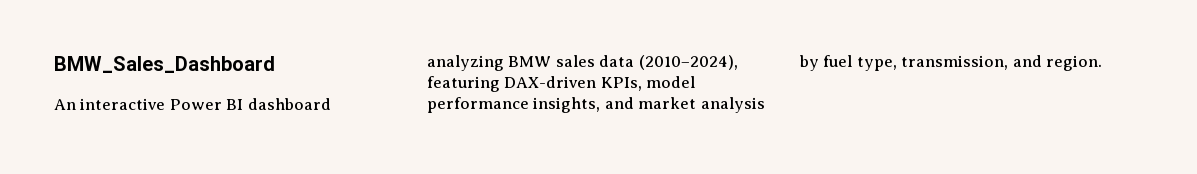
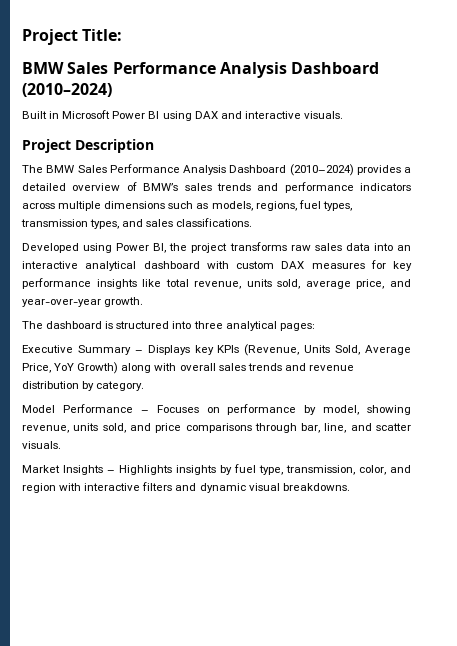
- BMW_Sales_Dashboard
- An interactive Power BI dashboard analyzing BMW sales data (2010–2024), featuring DAX-driven KPIs, model performance insights, and market analysis by fuel type, transmission, and region.
+ Project Title:
+ BMW Sales Performance Analysis Dashboard (2010–2024)
+ Built in Microsoft Power BI using DAX and interactive visuals.
+ Project Description
+ The BMW Sales Performance Analysis Dashboard (2010–2024) provides a detailed overview of BMW’s sales trends and performance indicators across multiple dimensions such as models, regions, fuel types, transmission types, and sales classifications.
+ Developed using Power BI, the project transforms raw sales data into an interactive analytical dashboard with custom DAX measures for key performance insights like total revenue, units sold, average price, and year-over-year growth.
+ The dashboard is structured into three analytical pages:
+ Executive Summary – Displays key KPIs (Revenue, Units Sold, Average Price, YoY Growth) along with overall sales trends and revenue distribution by category.
+ Model Performance – Focuses on performance by model, showing revenue, units sold, and price comparisons through bar, line, and scatter visuals.
+ Market Insights – Highlights insights by fuel type, transmission, color, and region with interactive filters and dynamic visual breakdowns.

